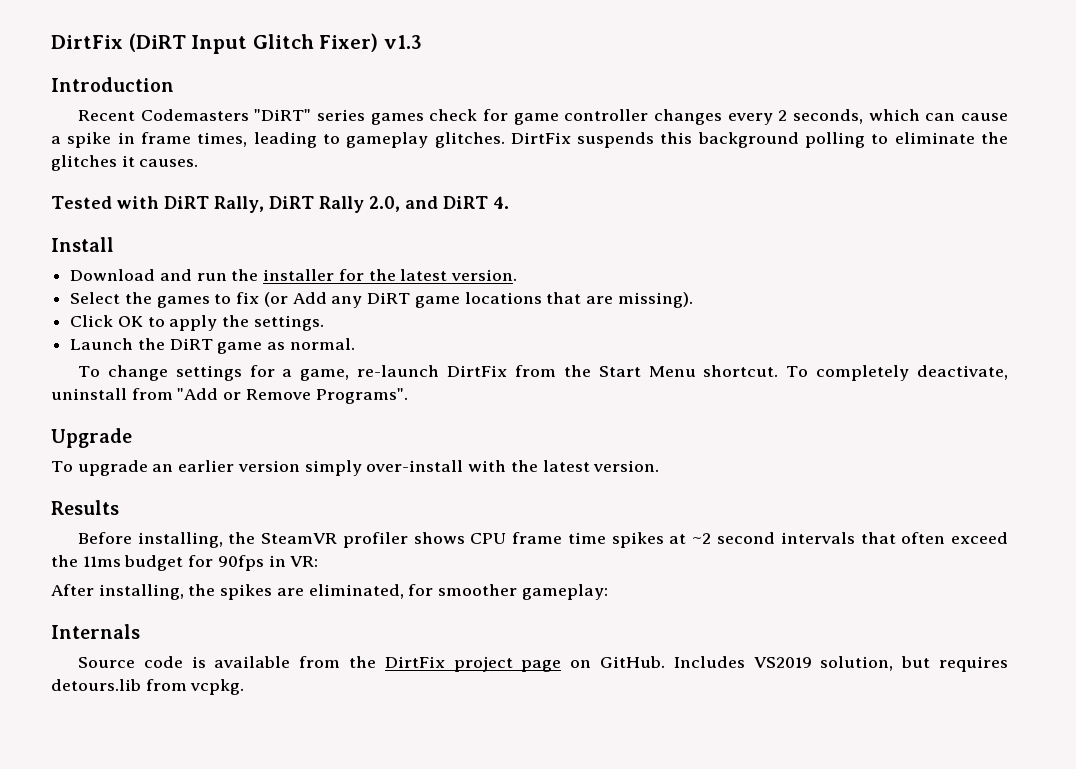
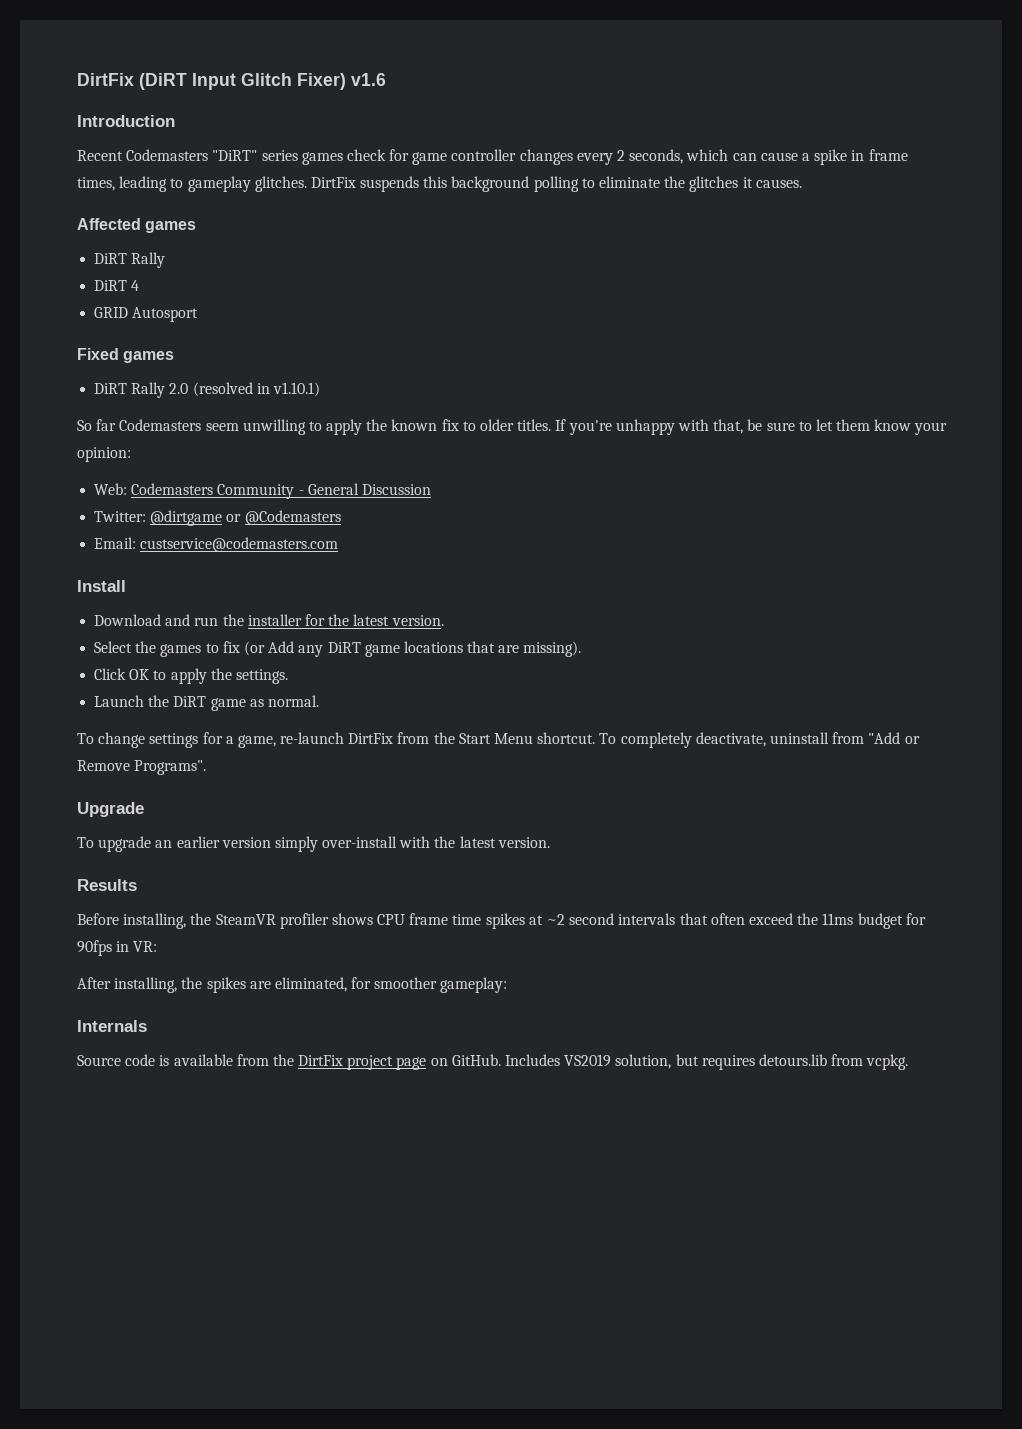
- DirtFix (DiRT Input Glitch Fixer) v1.3
+ DirtFix (DiRT Input Glitch Fixer) v1.6
- Tested with DiRT Rally, DiRT Rally 2.0, and DiRT 4.
+ Affected games
+ DiRT Rally
+ DiRT 4
+ GRID Autosport
+ Fixed games
+ DiRT Rally 2.0 (resolved in v1.10.1)
+ So far Codemasters seem unwilling to apply the known fix to older titles. If you're unhappy with that, be sure to let them know your opinion:
+ Web: Codemasters Community - General Discussion
+ Twitter: @dirtgame or @Codemasters
+ Email: custservice@codemasters.com

